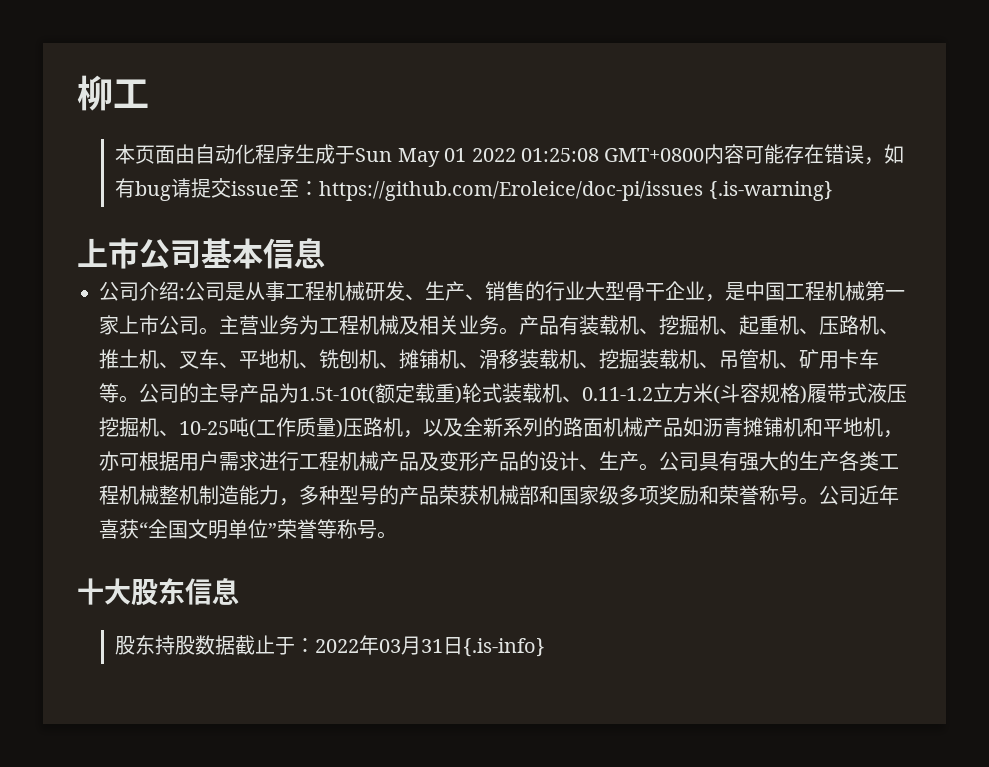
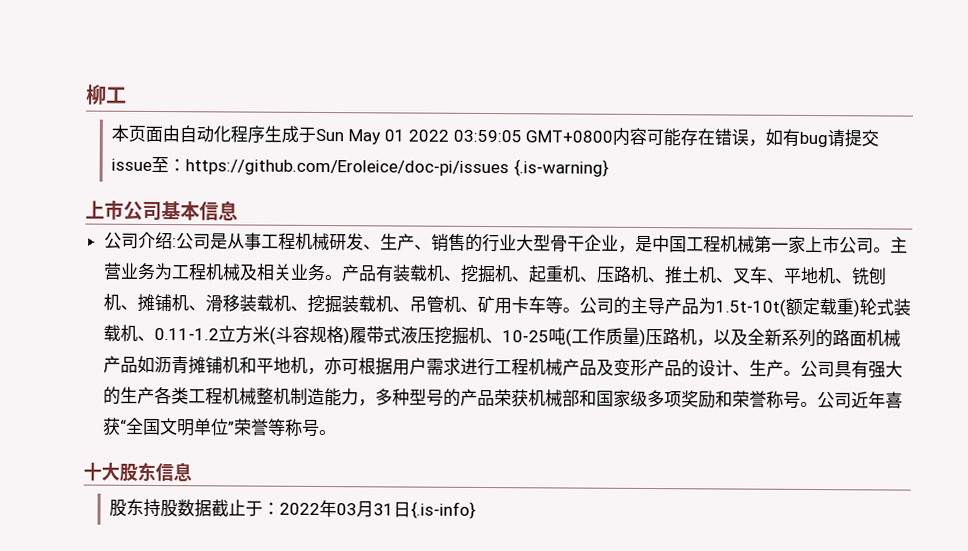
- 本页面由自动化程序生成于Sun May 01 2022 01:25:08 GMT+0800内容可能存在错误，如有bug请提交issue至：https://github.com/Eroleice/doc-pi/issues {.is-warning}
+ 本页面由自动化程序生成于Sun May 01 2022 03:59:05 GMT+0800内容可能存在错误，如有bug请提交issue至：https://github.com/Eroleice/doc-pi/issues {.is-warning}

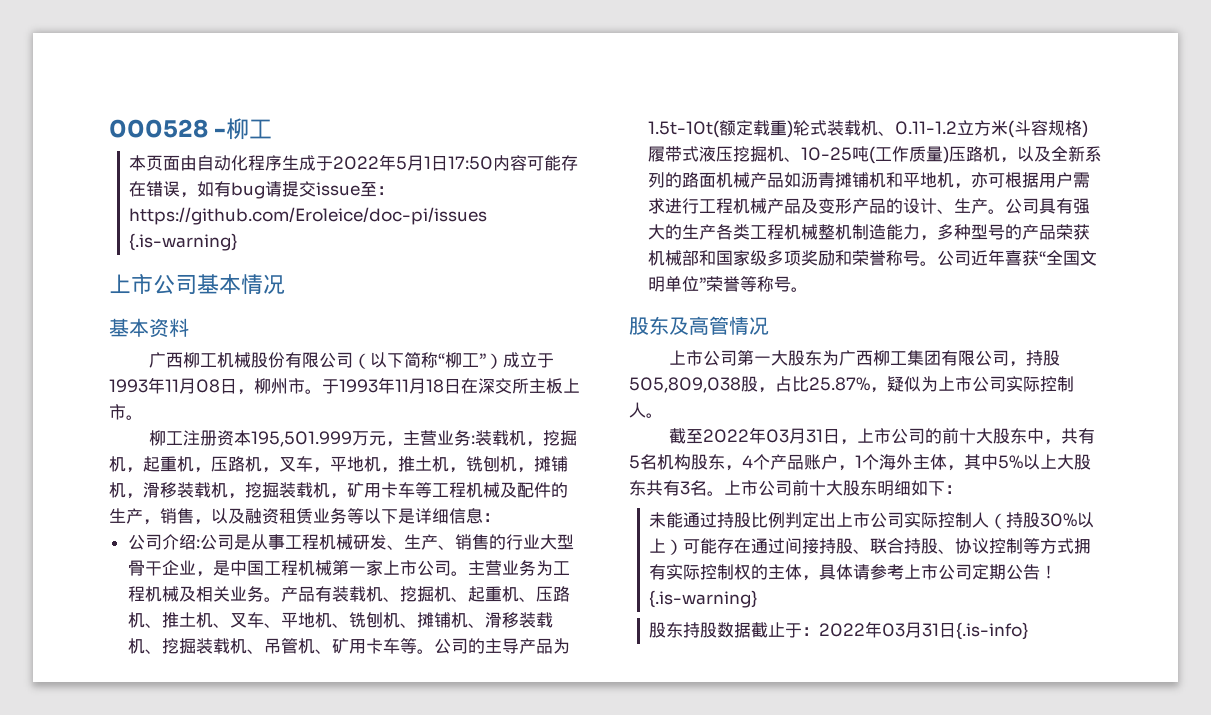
- 柳工
+ 000528 -柳工
- 本页面由自动化程序生成于Sun May 01 2022 03:59:05 GMT+0800内容可能存在错误，如有bug请提交issue至：https://github.com/Eroleice/doc-pi/issues {.is-warning}
+ 本页面由自动化程序生成于2022年5月1日17:50内容可能存在错误，如有bug请提交issue至：https://github.com/Eroleice/doc-pi/issues {.is-warning}
- 上市公司基本信息
+ 上市公司基本情况
+ 基本资料
+ 广西柳工机械股份有限公司（以下简称“柳工”）成立于1993年11月08日，柳州市。于1993年11月18日在深交所主板上市。
+ 柳工注册资本195,501.999万元，主营业务:装载机，挖掘机，起重机，压路机，叉车，平地机，推土机，铣刨机，摊铺机，滑移装载机，挖掘装载机，矿用卡车等工程机械及配件的生产，销售，以及融资租赁业务等以下是详细信息：
- 十大股东信息
+ 股东及高管情况
+ 上市公司第一大股东为广西柳工集团有限公司，持股505,809,038股，占比25.87%，疑似为上市公司实际控制人。
+ 截至2022年03月31日，上市公司的前十大股东中，共有5名机构股东，4个产品账户，1个海外主体，其中5%以上大股东共有3名。上市公司前十大股东明细如下：
+ 未能通过持股比例判定出上市公司实际控制人（持股30%以上）可能存在通过间接持股、联合持股、协议控制等方式拥有实际控制权的主体，具体请参考上市公司定期公告！{.is-warning}

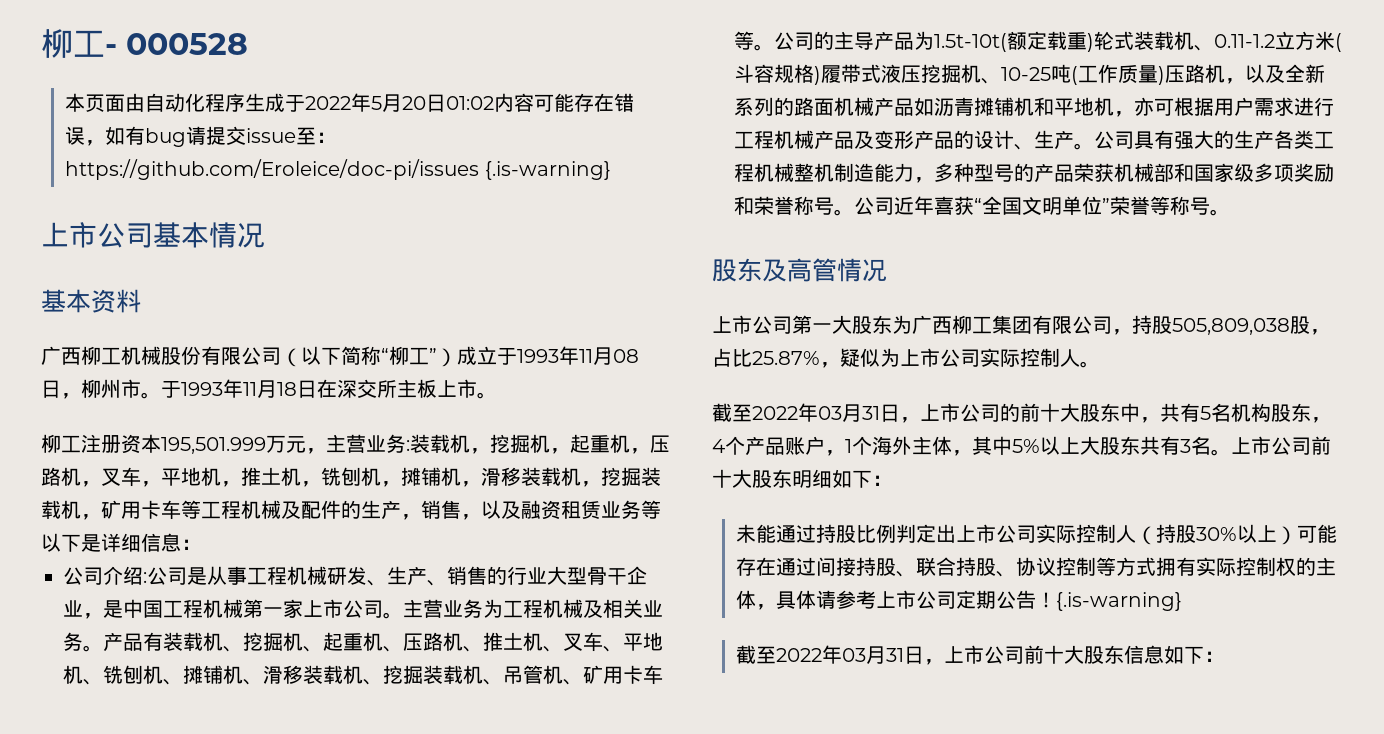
- 000528 -柳工
+ 柳工- 000528
- 本页面由自动化程序生成于2022年5月1日17:50内容可能存在错误，如有bug请提交issue至：https://github.com/Eroleice/doc-pi/issues {.is-warning}
+ 本页面由自动化程序生成于2022年5月20日01:02内容可能存在错误，如有bug请提交issue至：https://github.com/Eroleice/doc-pi/issues {.is-warning}
- 股东持股数据截止于：2022年03月31日{.is-info}
+ 截至2022年03月31日，上市公司前十大股东信息如下：

